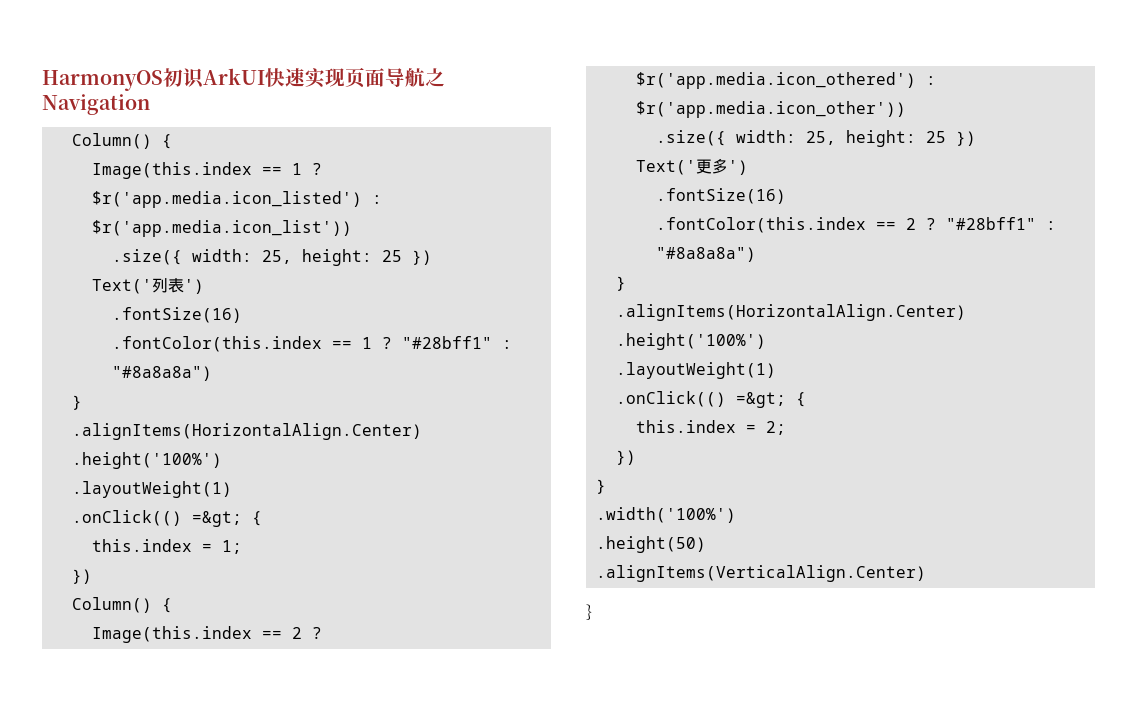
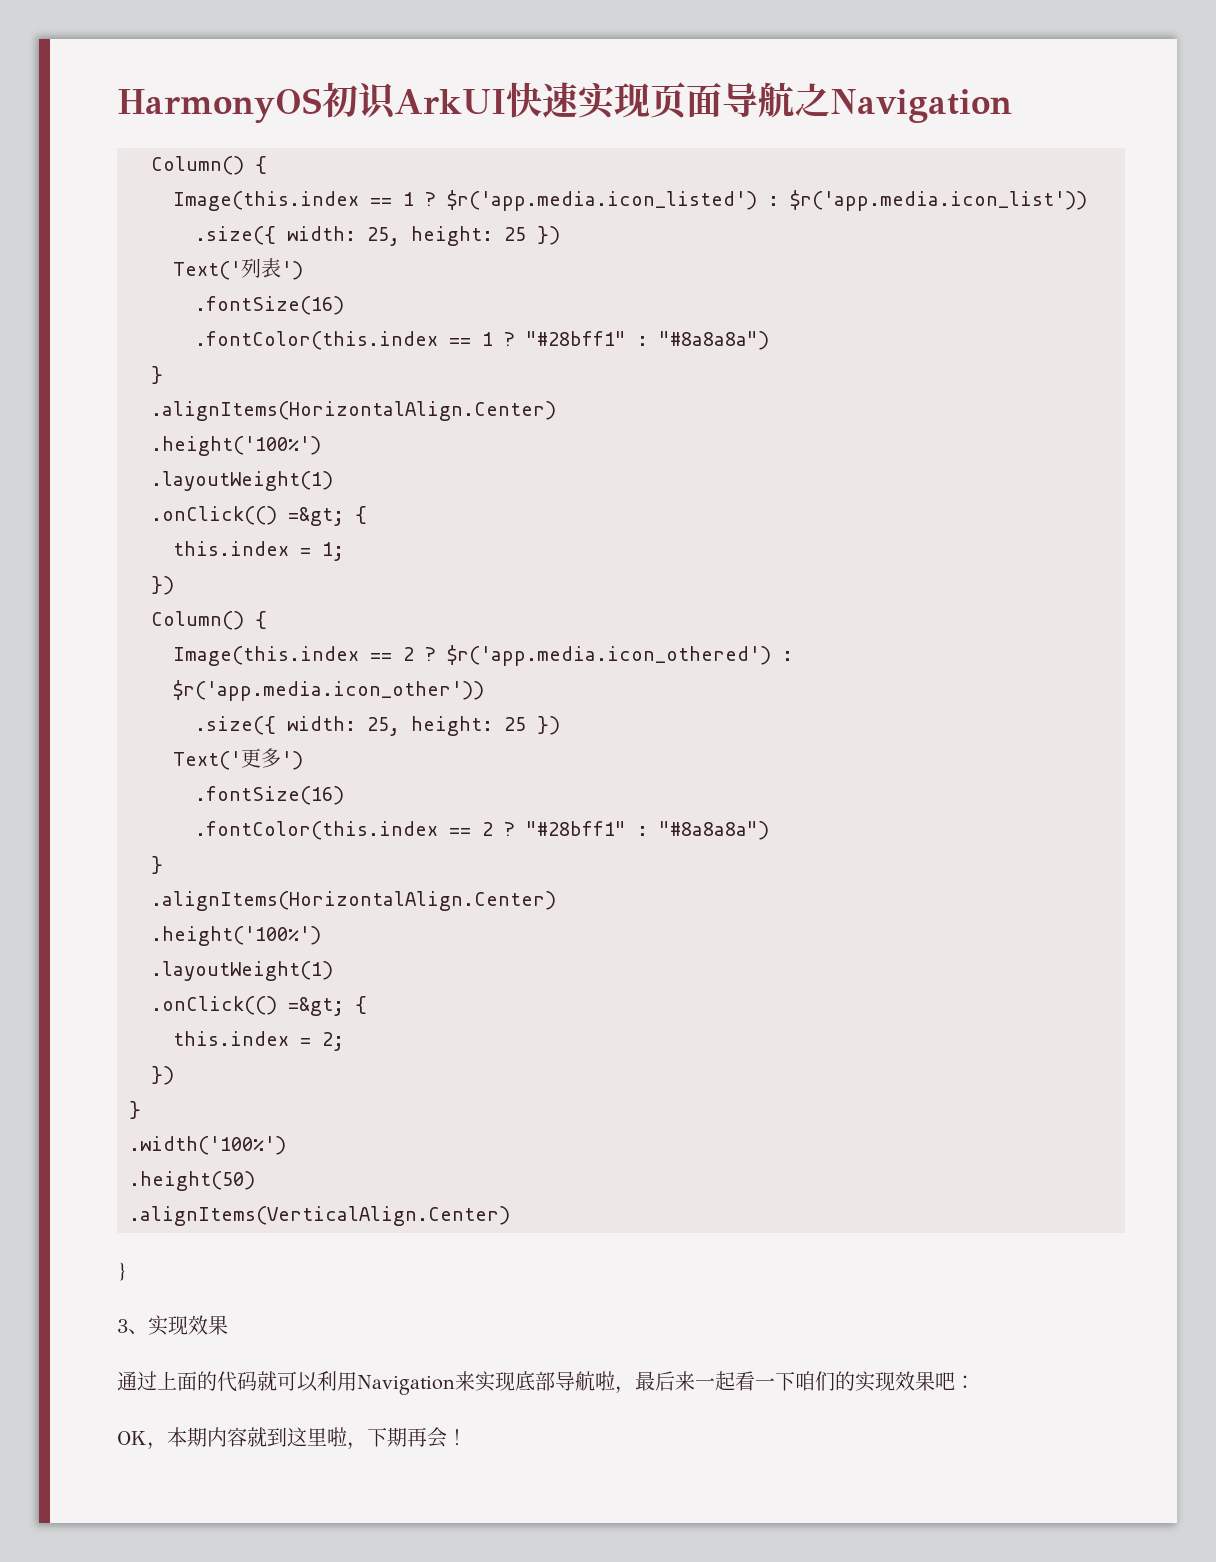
+ 3、实现效果
+ 通过上面的代码就可以利用Navigation来实现底部导航啦，最后来一起看一下咱们的实现效果吧：
+ OK，本期内容就到这里啦，下期再会！

